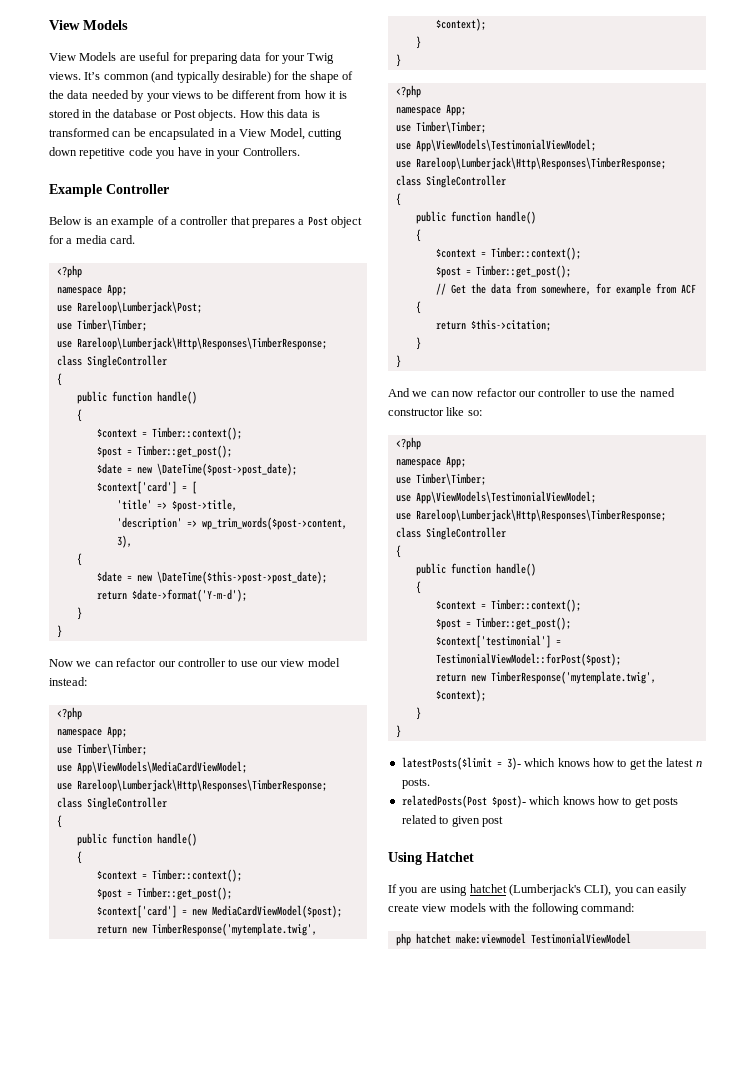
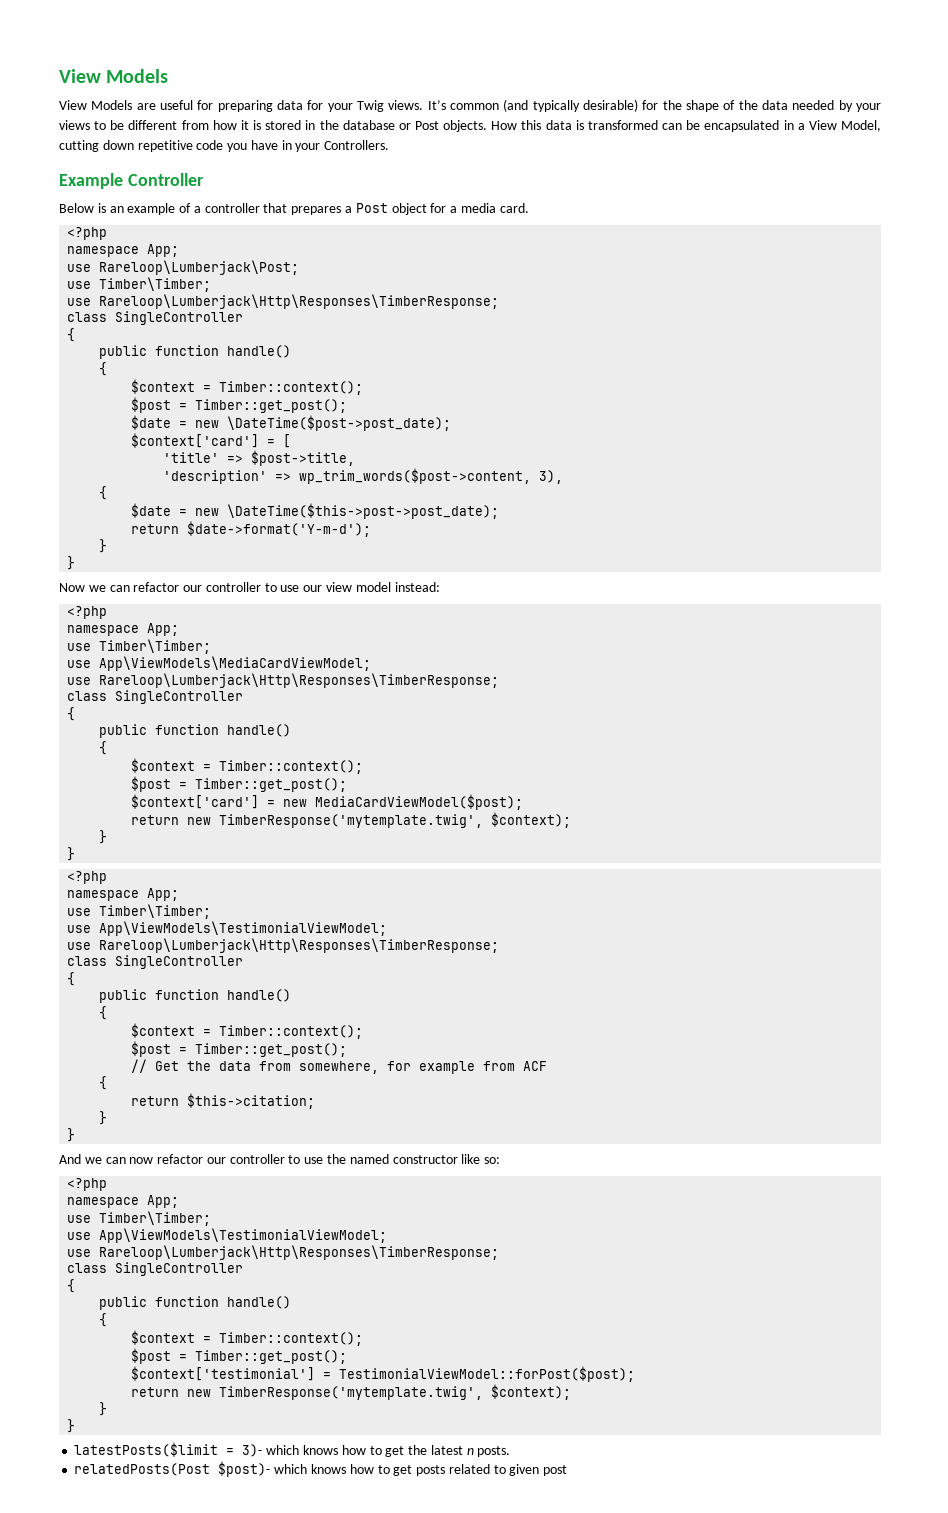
- Using Hatchet
- If you are using hatchet (Lumberjack's CLI), you can easily create view models with the following command:
- php hatchet make:viewmodel TestimonialViewModel

